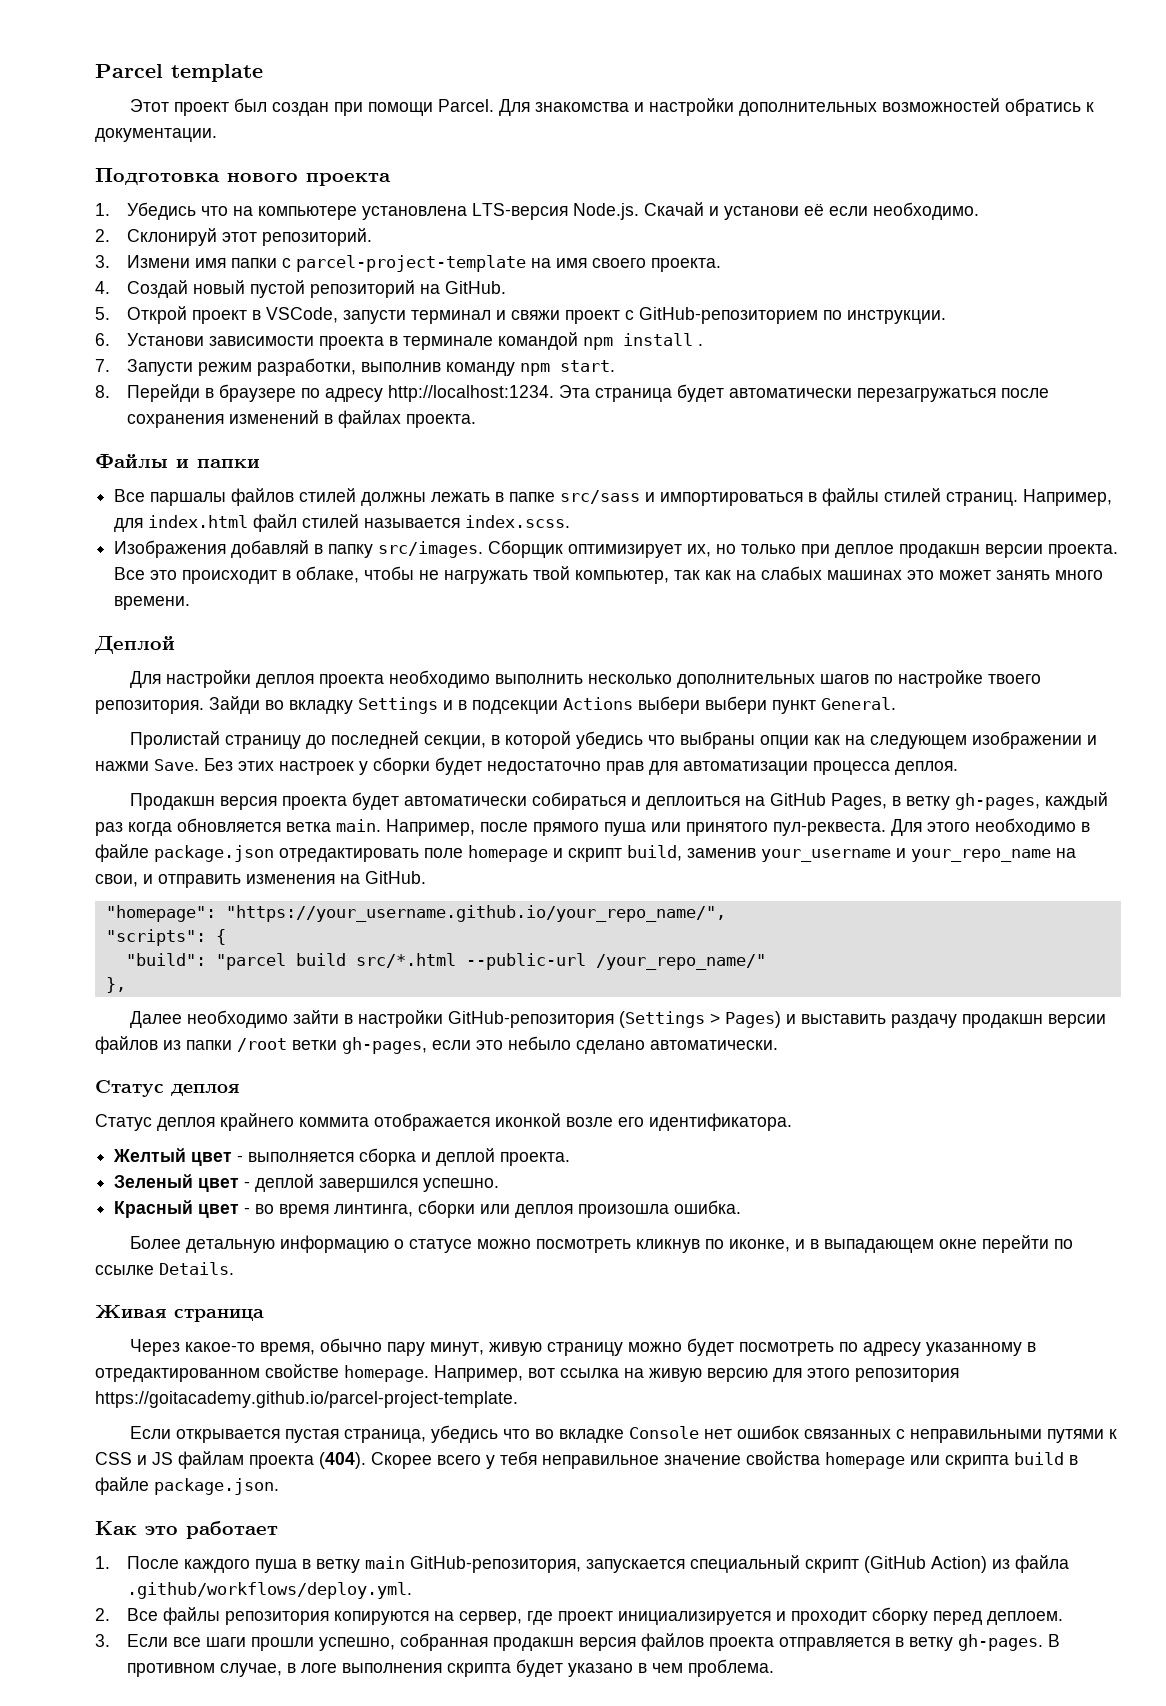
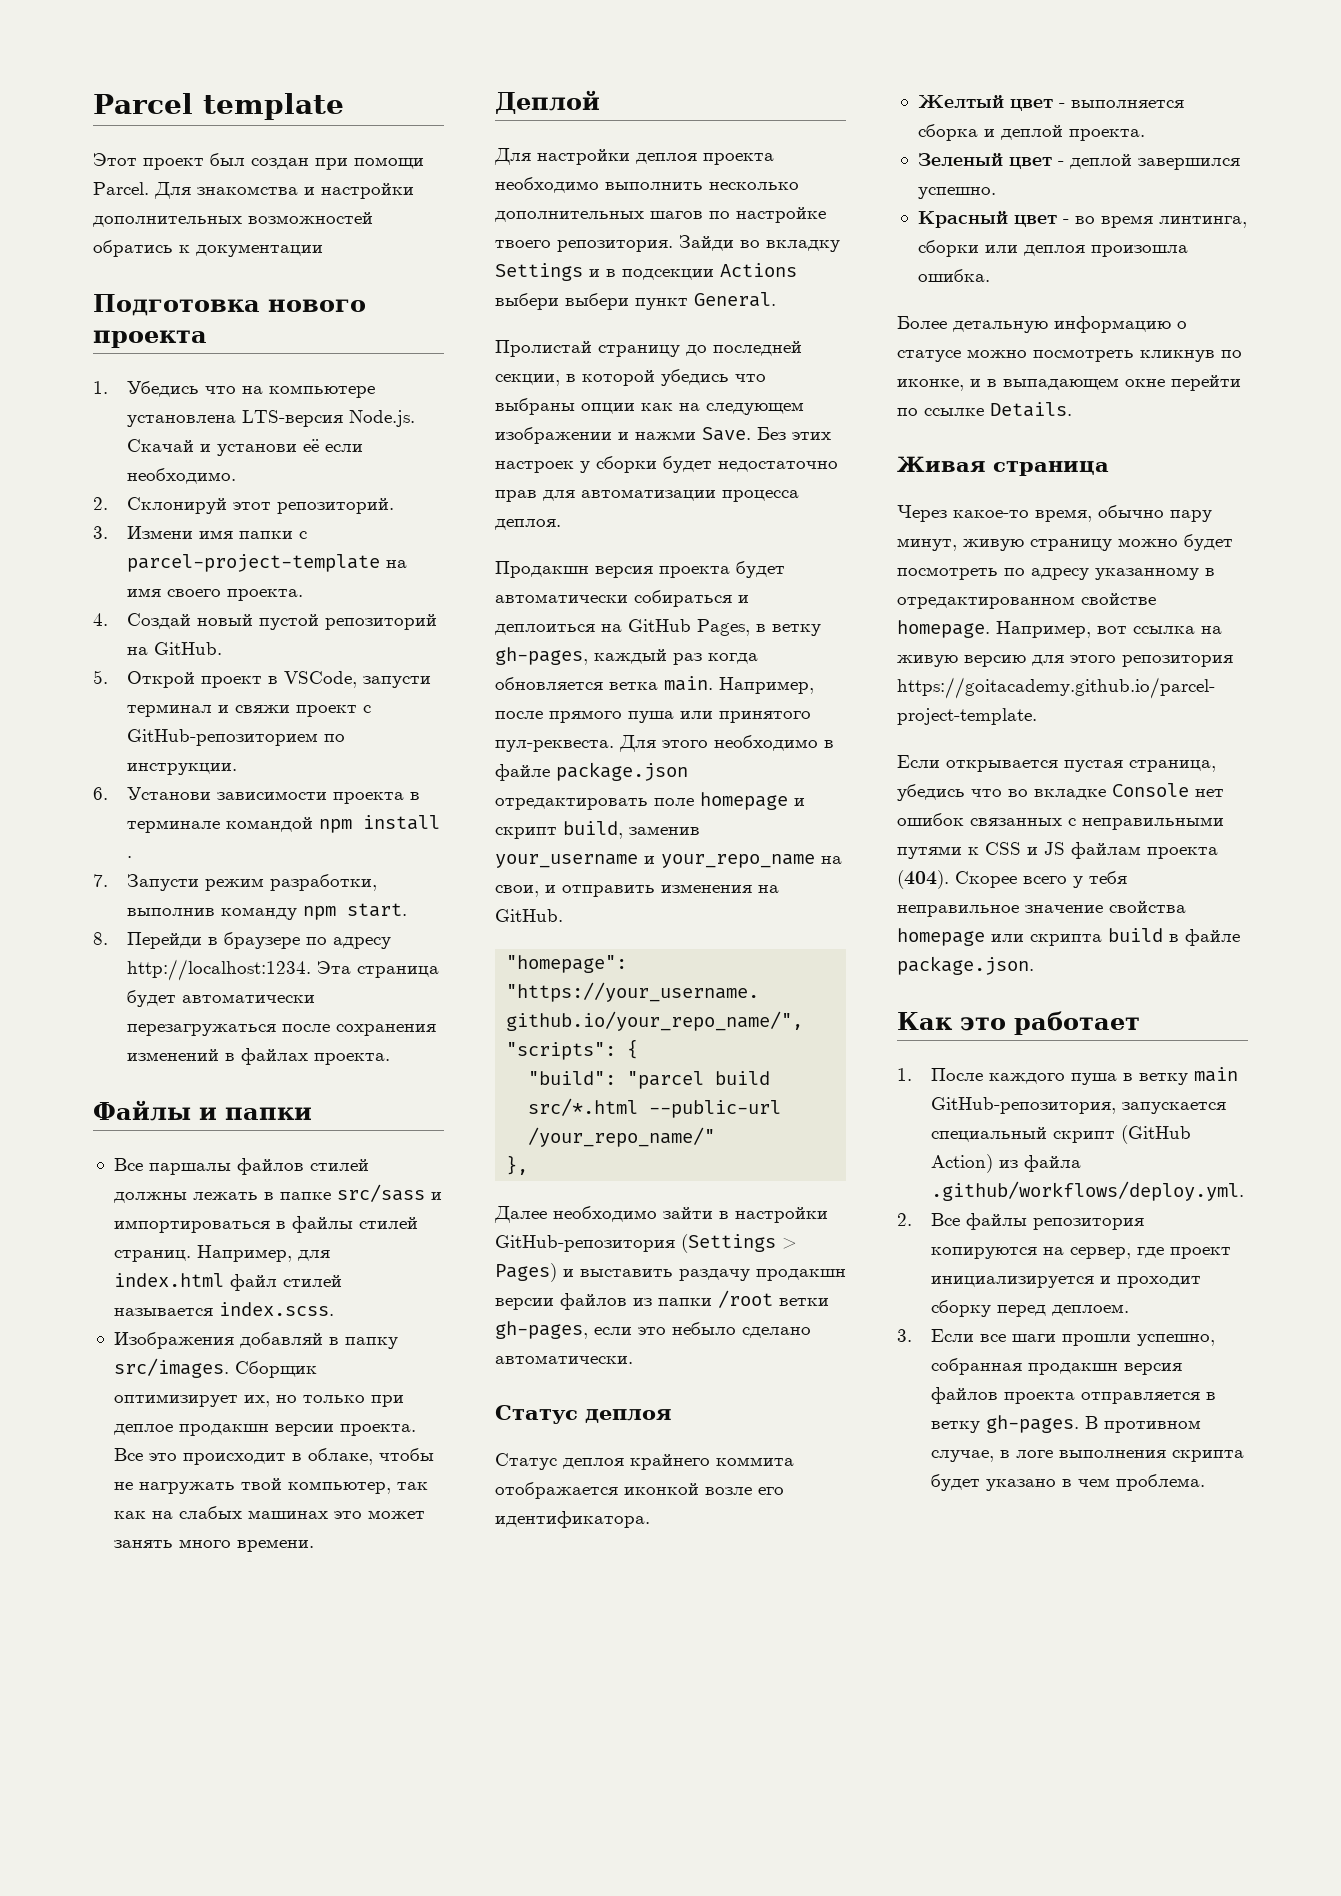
- Для знакомства и настройки дополнительных возможностей обратись к документации.
+ Для знакомства и настройки дополнительных возможностей обратись к документации

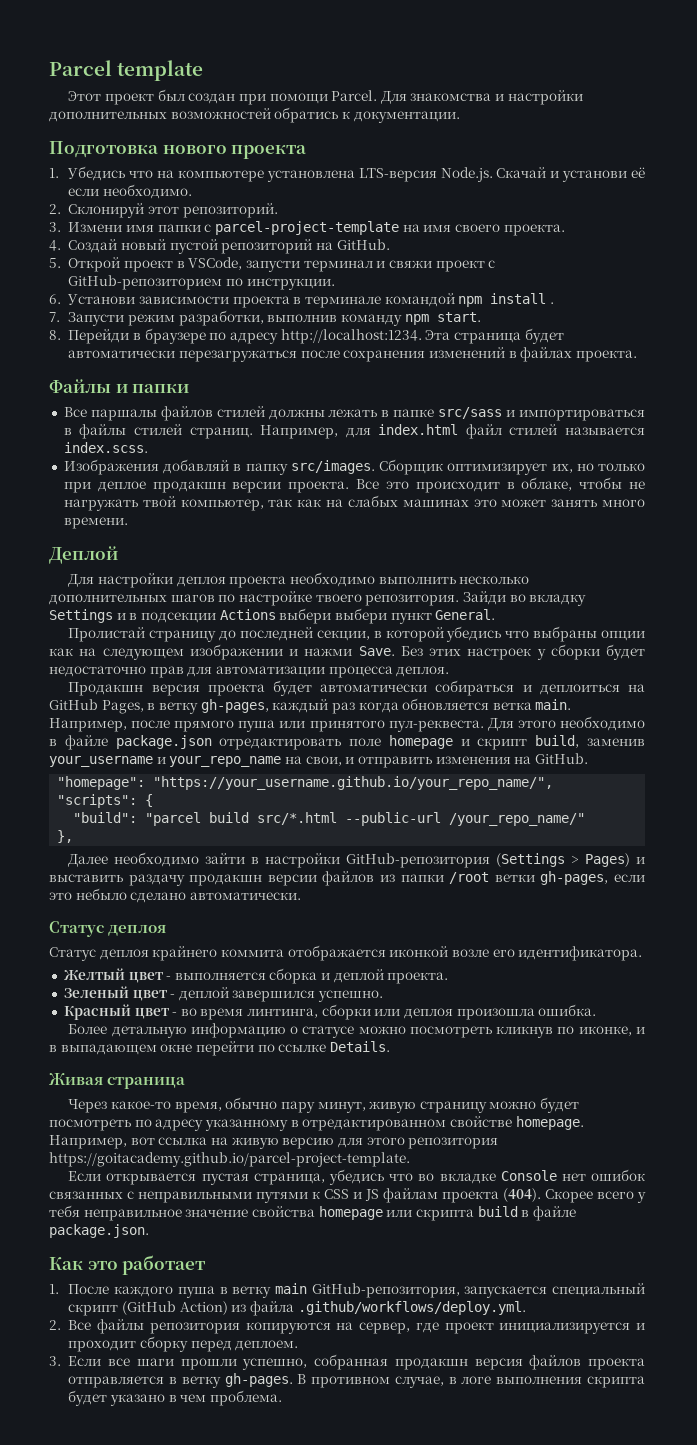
- Для знакомства и настройки дополнительных возможностей обратись к документации
+ Для знакомства и настройки дополнительных возможностей обратись к документации.

